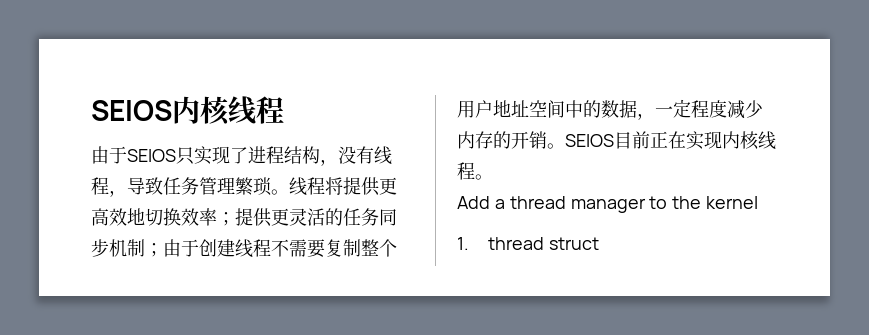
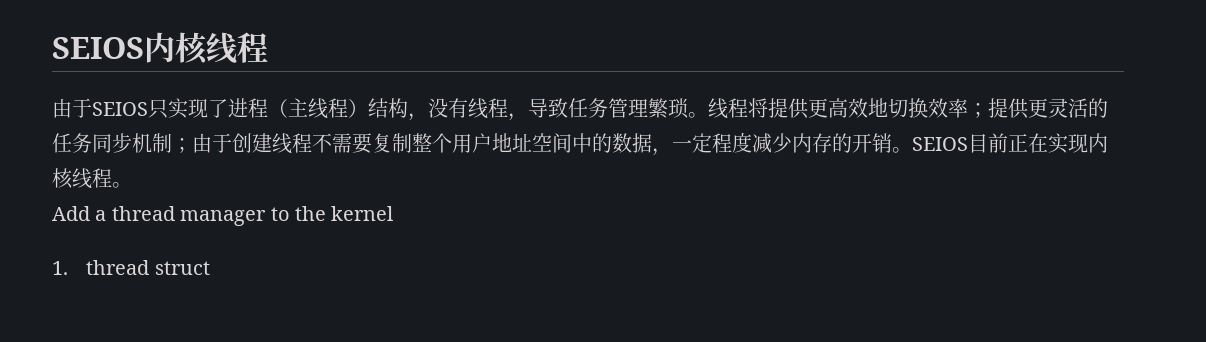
- 由于SEIOS只实现了进程结构，没有线程，导致任务管理繁琐。
+ 由于SEIOS只实现了进程（主线程）结构，没有线程，导致任务管理繁琐。

